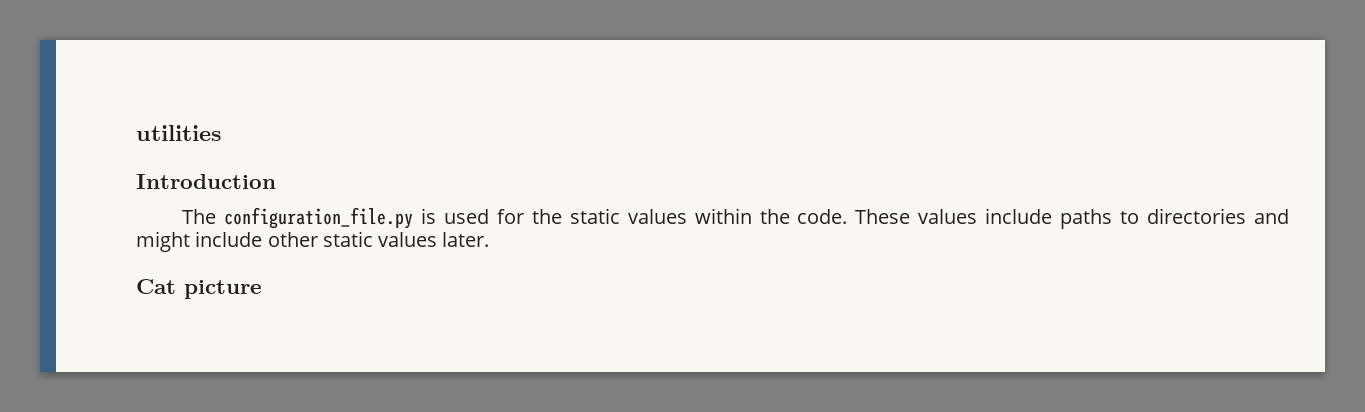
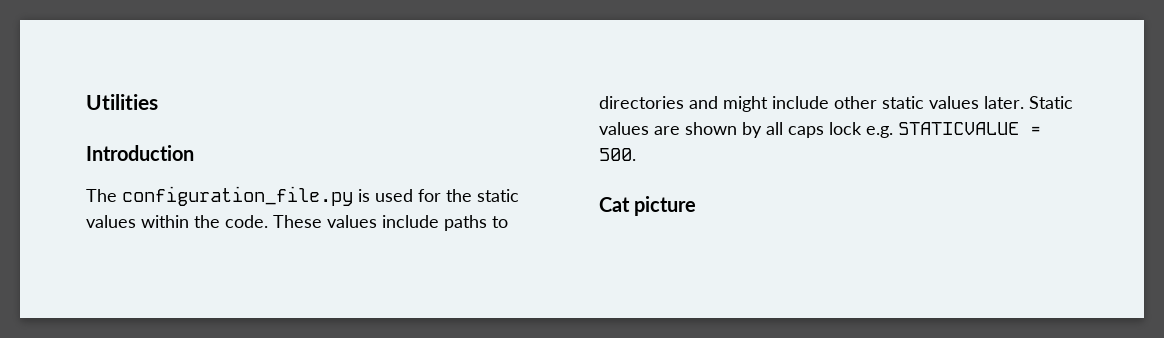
- utilities
+ Utilities
+ Static values are shown by all caps lock e.g. STATICVALUE = 500.

